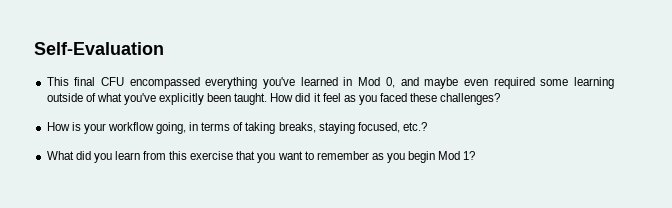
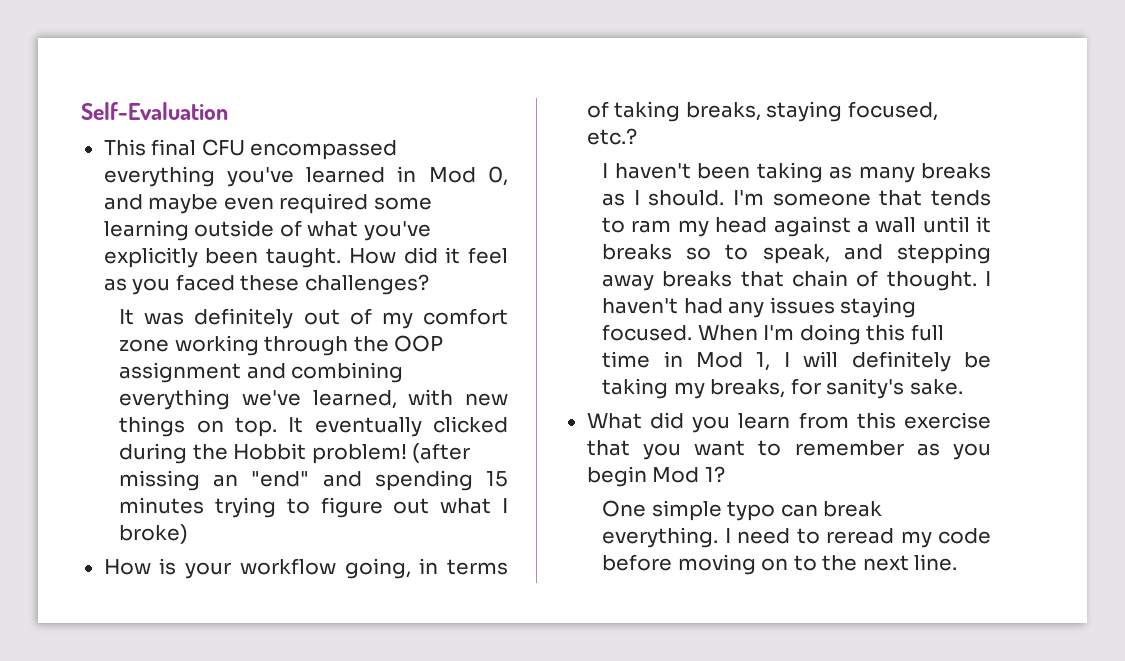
+ It was definitely out of my comfort zone working through the OOP assignment and combining everything we've learned, with new things on top. It eventually clicked during the Hobbit problem! (after missing an "end" and spending 15 minutes trying to figure out what I broke)
+ I haven't been taking as many breaks as I should. I'm someone that tends to ram my head against a wall until it breaks so to speak, and stepping away breaks that chain of thought. I haven't had any issues staying focused. When I'm doing this full time in Mod 1, I will definitely be taking my breaks, for sanity's sake.
+ One simple typo can break everything. I need to reread my code before moving on to the next line.

